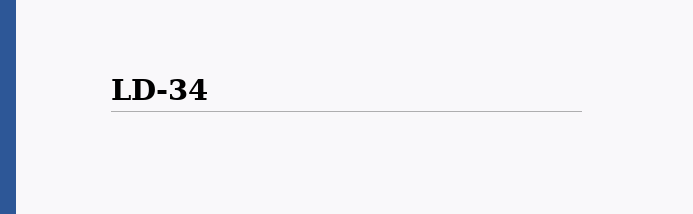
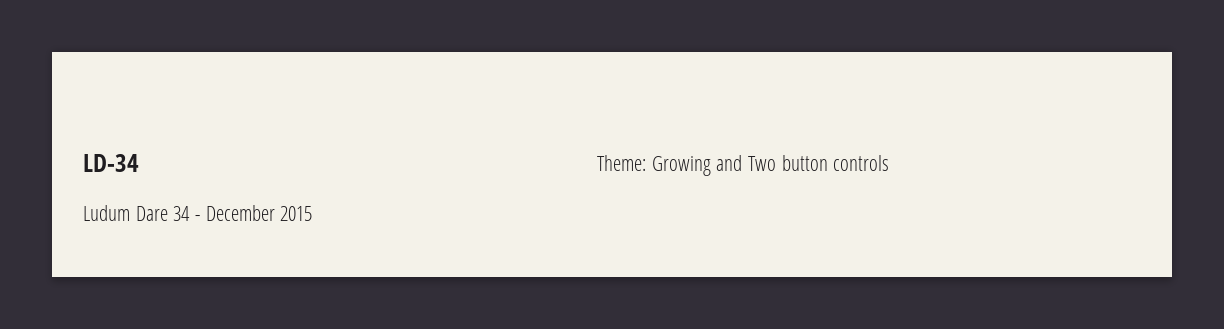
+ Ludum Dare 34 - December 2015
+ Theme: Growing and Two button controls

